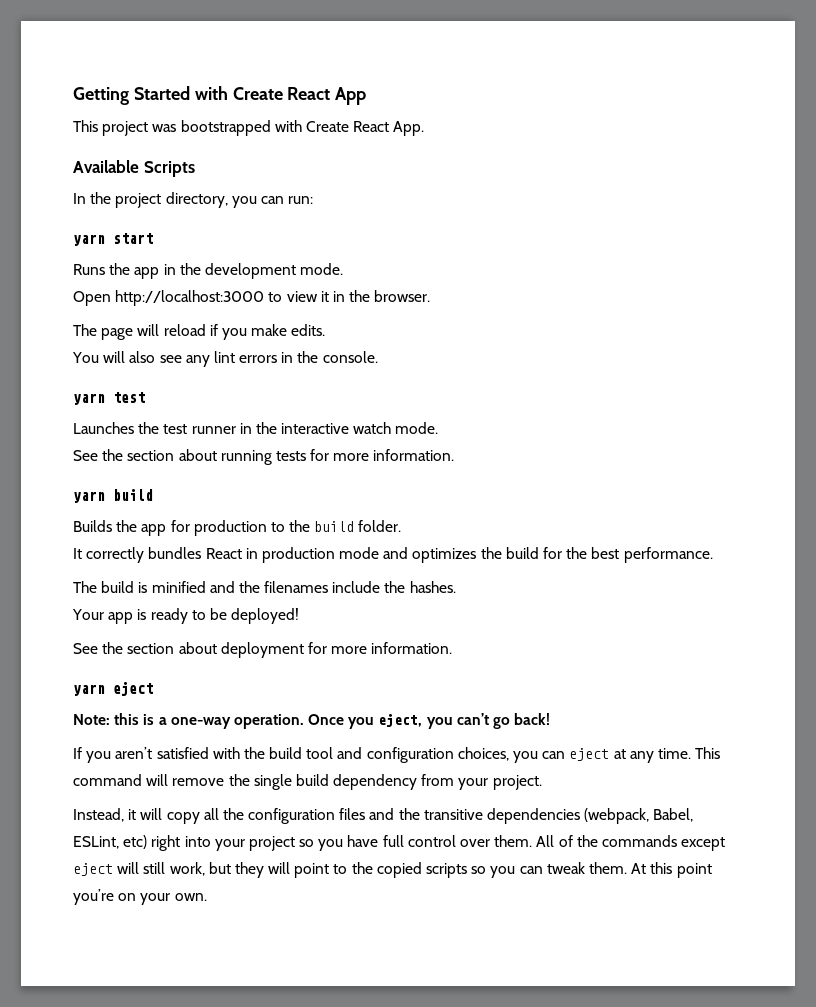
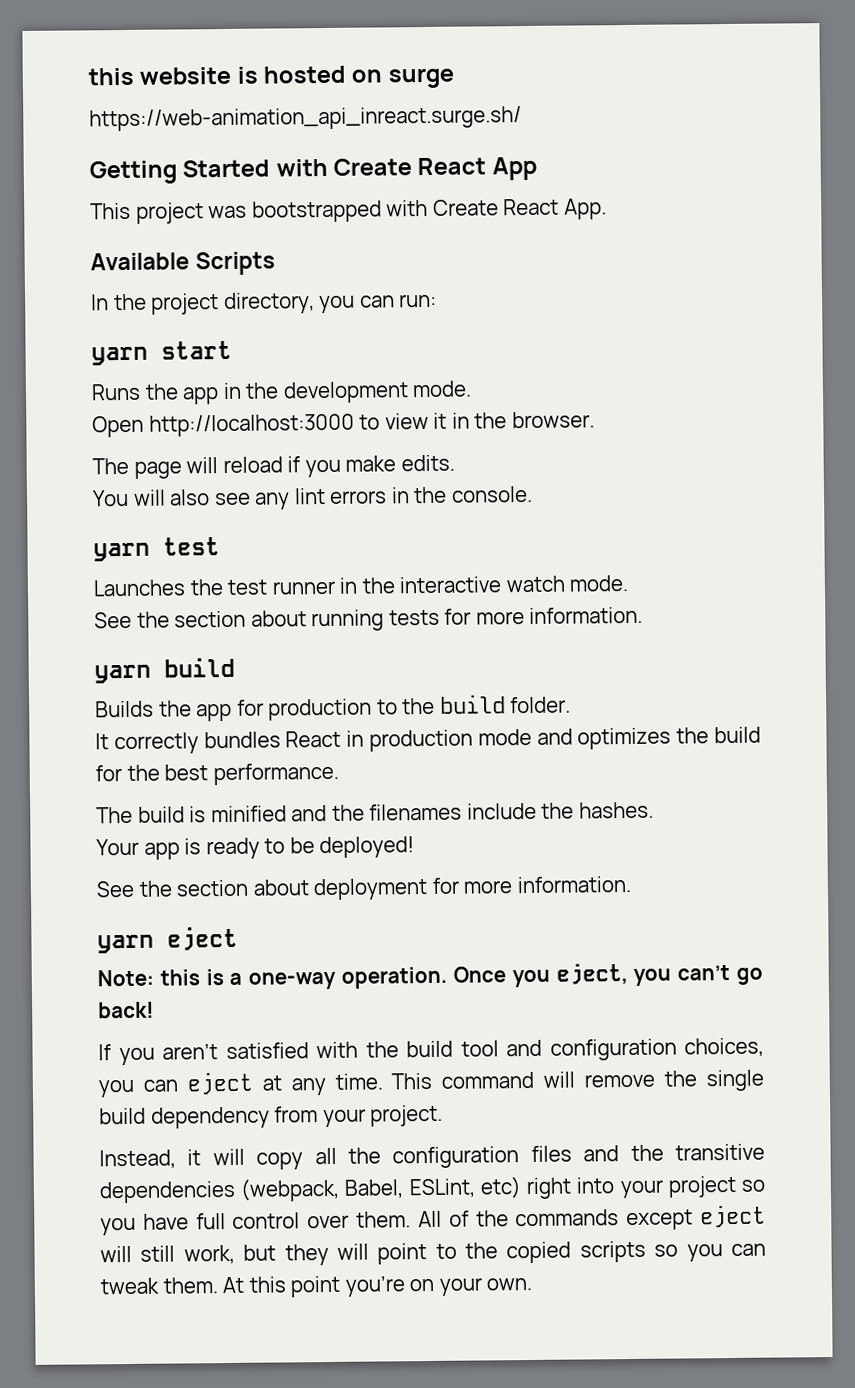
+ this website is hosted on surge
+ https://web-animation_api_inreact.surge.sh/

